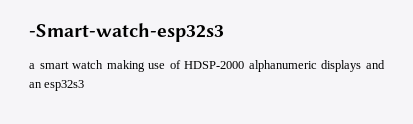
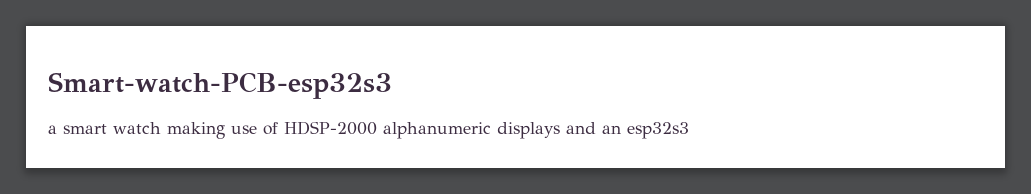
- -Smart-watch-esp32s3
+ Smart-watch-PCB-esp32s3

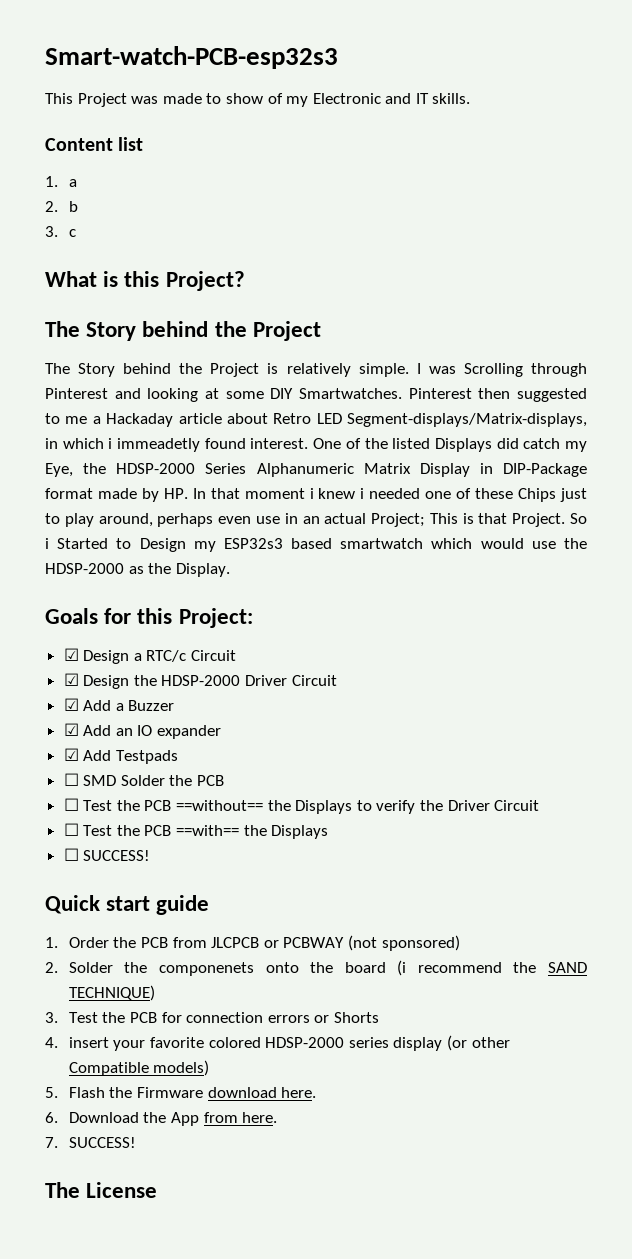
- a smart watch making use of HDSP-2000 alphanumeric displays and an esp32s3
+ This Project was made to show of my Electronic and IT skills.
+ Content list
+ 1. a
+ 2. b
+ 3. c
+ What is this Project?
+ The Story behind the Project
+ The Story behind the Project is relatively simple. I was Scrolling through Pinterest and looking at some DIY Smartwatches. Pinterest then suggested to me a Hackaday article about Retro LED Segment-displays/Matrix-displays, in which i immeadetly found interest. One of the listed Displays did catch my Eye, the HDSP-2000 Series Alphanumeric Matrix Display in DIP-Package format made by HP. In that moment i knew i needed one of these Chips just to play around, perhaps even use in an actual Project; This is that Project. So i Started to Design my ESP32s3 based smartwatch which would use the HDSP-2000 as the Display.
+ Goals for this Project:
+ ☑ Design a RTC/c Circuit
+ ☑ Design the HDSP-2000 Driver Circuit
+ ☑ Add a Buzzer
+ ☑ Add an IO expander
+ ☑ Add Testpads
+ ☐ SMD Solder the PCB
+ ☐ Test the PCB ==without== the Displays to verify the Driver Circuit
+ ☐ Test the PCB ==with== the Displays
+ ☐ SUCCESS!
+ Quick start guide
+ 1. Order the PCB from JLCPCB or PCBWAY (not sponsored)
+ 2. Solder the componenets onto the board (i recommend the SAND TECHNIQUE)
+ 3. Test the PCB for connection errors or Shorts
+ 4. insert your favorite colored HDSP-2000 series display (or other Compatible models)
+ 5. Flash the Firmware download here.
+ 6. Download the App from here.
+ 7. SUCCESS!
+ The License

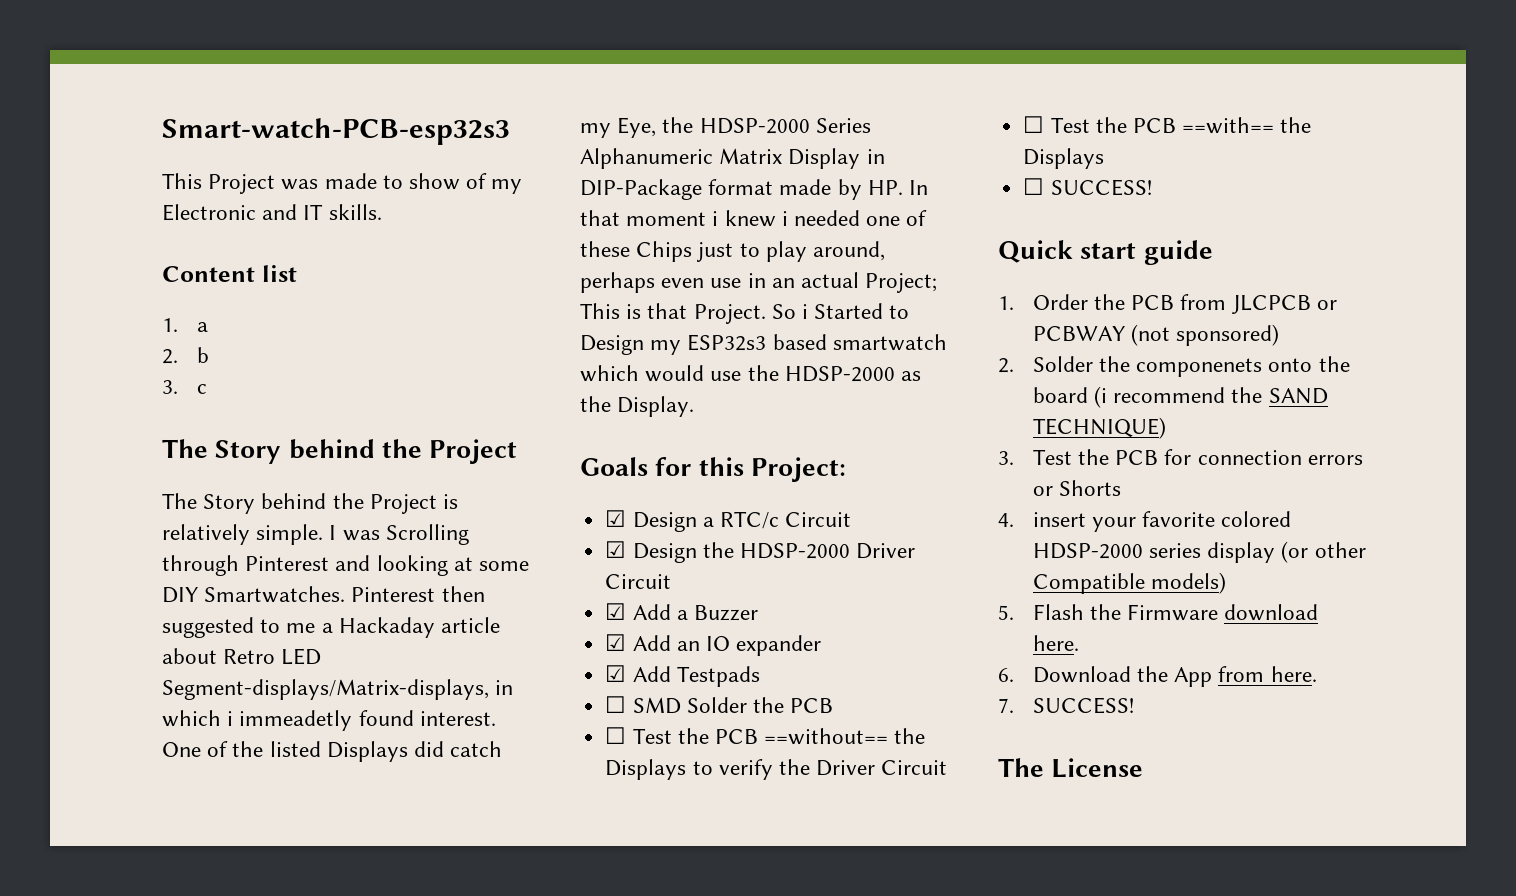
- What is this Project?

